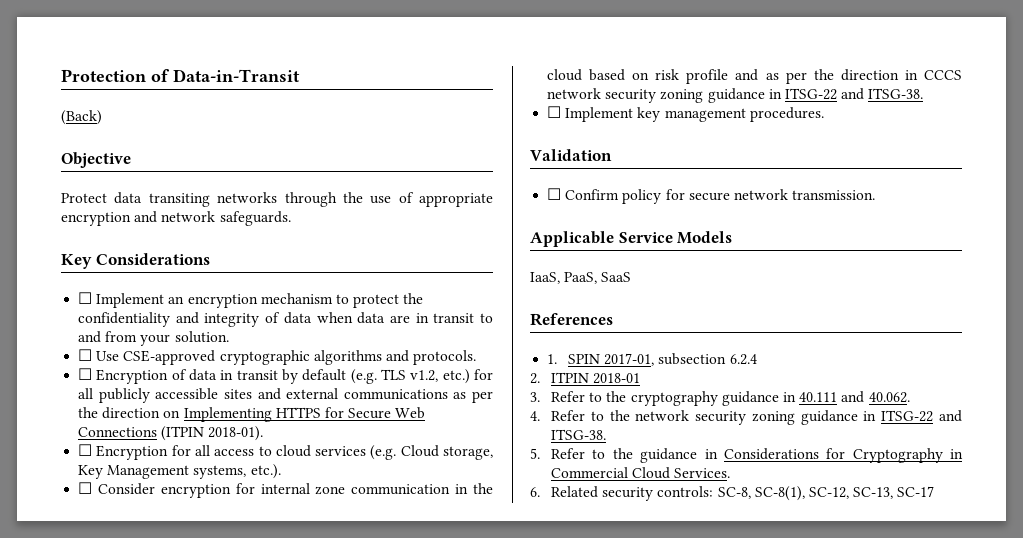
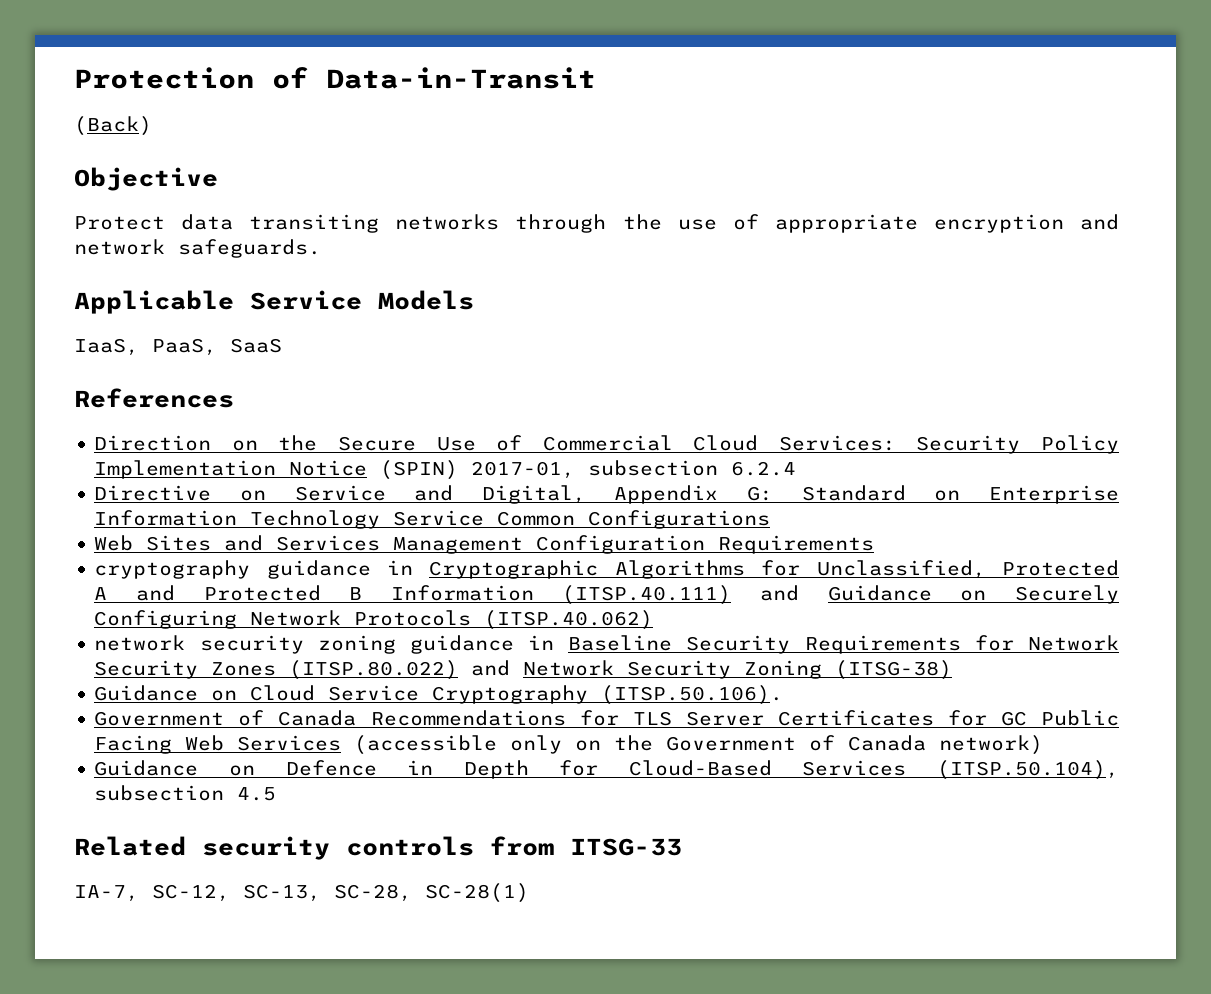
- Key Considerations
- ☐ Implement an encryption mechanism to protect the confidentiality and integrity of data when data are in transit to and from your solution.
- ☐ Use CSE-approved cryptographic algorithms and protocols.
- ☐ Encryption of data in transit by default (e.g. TLS v1.2, etc.) for all publicly accessible sites and external communications as per the direction on Implementing HTTPS for Secure Web Connections (ITPIN 2018-01).
- ☐ Encryption for all access to cloud services (e.g. Cloud storage, Key Management systems, etc.).
- ☐ Consider encryption for internal zone communication in the cloud based on risk profile and as per the direction in CCCS network security zoning guidance in ITSG-22 and ITSG-38.
- ☐ Implement key management procedures.
- Validation
- ☐ Confirm policy for secure network transmission.
- 1. SPIN 2017-01, subsection 6.2.4
- 2. ITPIN 2018-01
- 3. Refer to the cryptography guidance in 40.111 and 40.062.
- 4. Refer to the network security zoning guidance in ITSG-22 and ITSG-38.
- 5. Refer to the guidance in Considerations for Cryptography in Commercial Cloud Services.
- 6. Related security controls: SC‑8, SC‑8(1), SC‑12, SC‑13, SC‑17
+ Direction on the Secure Use of Commercial Cloud Services: Security Policy Implementation Notice (SPIN) 2017-01, subsection 6.2.4
+ Directive on Service and Digital, Appendix G: Standard on Enterprise Information Technology Service Common Configurations
+ Web Sites and Services Management Configuration Requirements
+ cryptography guidance in Cryptographic Algorithms for Unclassified, Protected A and Protected B Information (ITSP.40.111) and Guidance on Securely Configuring Network Protocols (ITSP.40.062)
+ network security zoning guidance in Baseline Security Requirements for Network Security Zones (ITSP.80.022) and Network Security Zoning (ITSG-38)
+ Guidance on Cloud Service Cryptography (ITSP.50.106).
+ Government of Canada Recommendations for TLS Server Certificates for GC Public Facing Web Services (accessible only on the Government of Canada network)
+ Guidance on Defence in Depth for Cloud-Based Services (ITSP.50.104), subsection 4.5
+ Related security controls from ITSG-33
+ IA-7, SC-12, SC-13, SC-28, SC-28(1)

